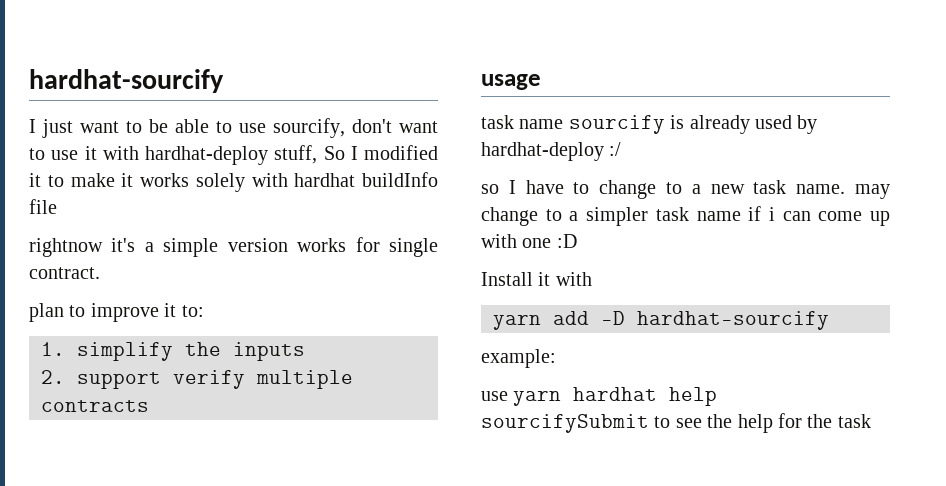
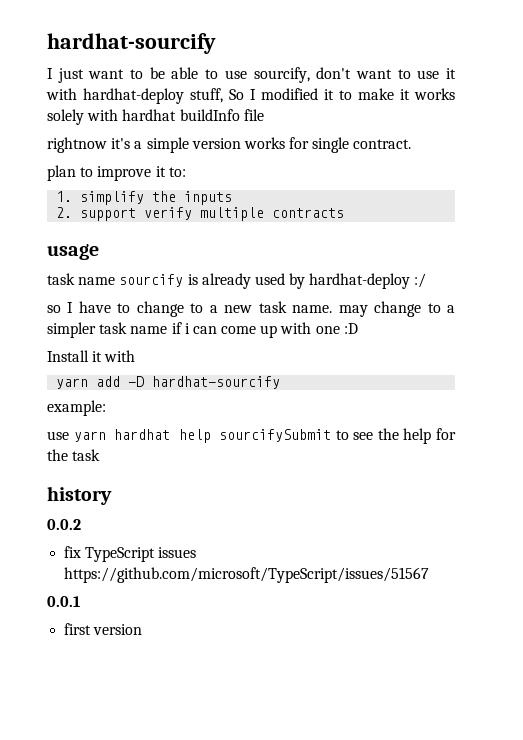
+ history
+ 0.0.2
+ fix TypeScript issues https://github.com/microsoft/TypeScript/issues/51567
+ 0.0.1
+ first version

